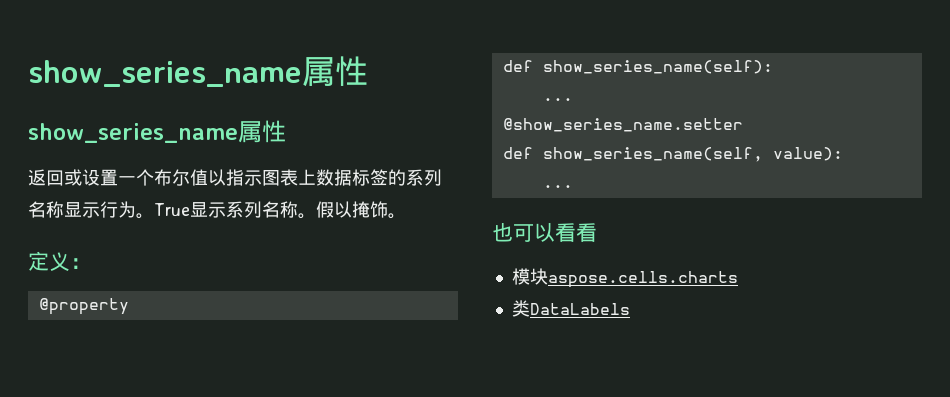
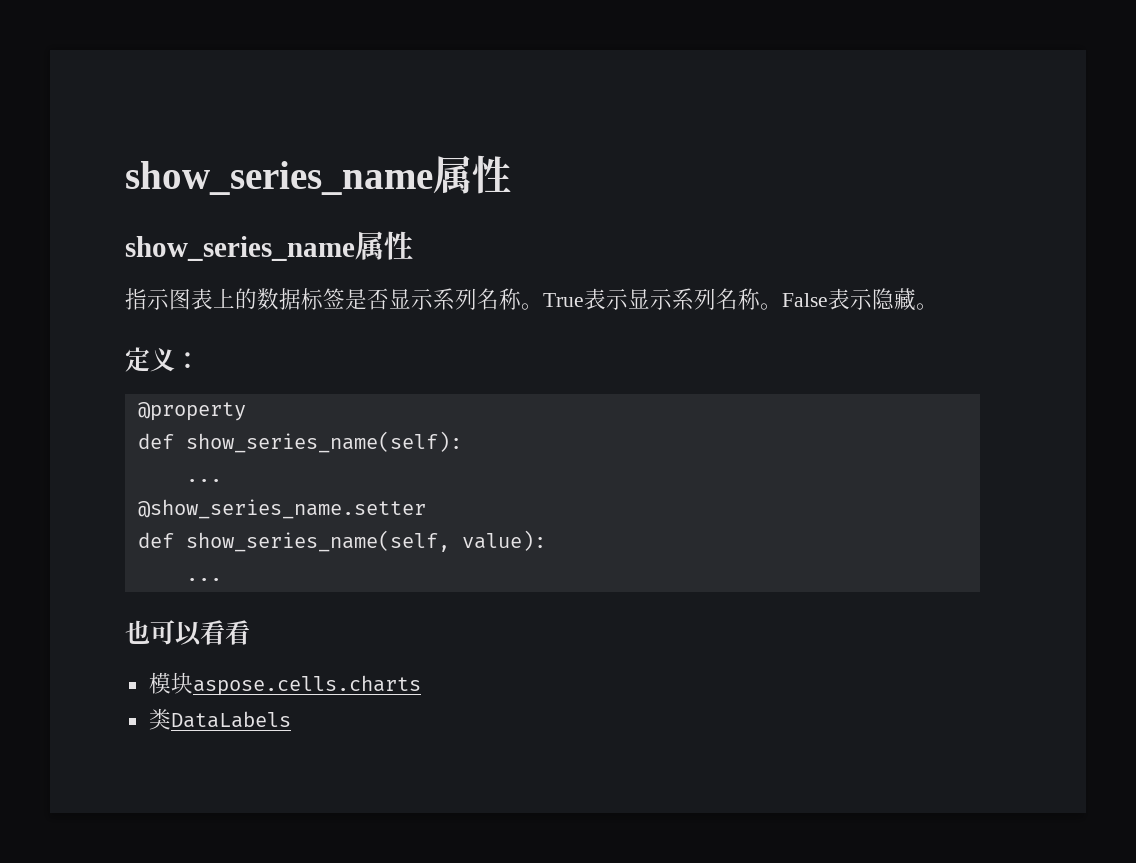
- 返回或设置一个布尔值以指示图表上数据标签的系列名称显示行为。True显示系列名称。假以掩饰。
+ 指示图表上的数据标签是否显示系列名称。True表示显示系列名称。False表示隐藏。

